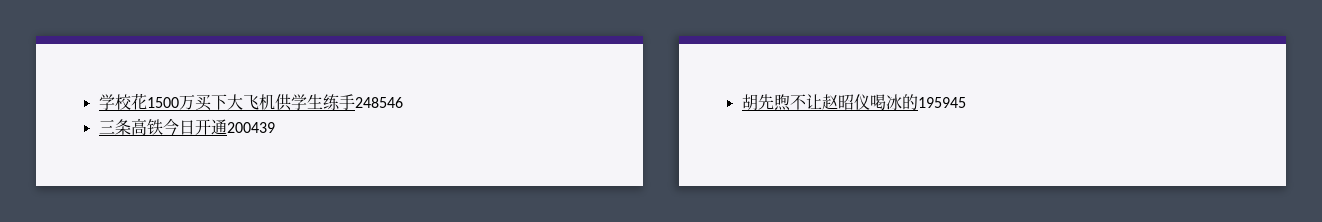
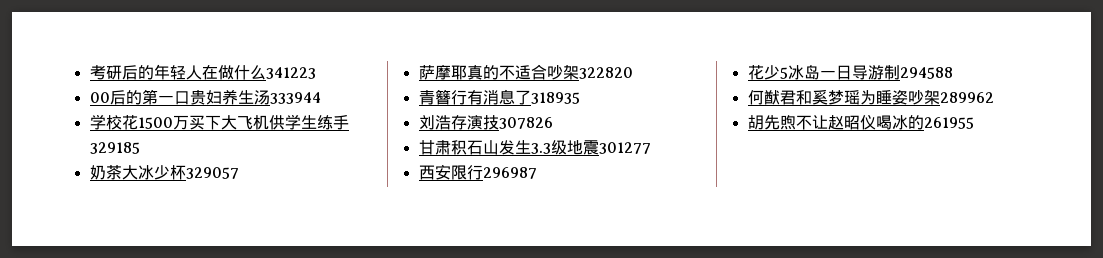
+ 考研后的年轻人在做什么341223
+ 00后的第一口贵妇养生汤333944
- 学校花1500万买下大飞机供学生练手248546
- 三条高铁今日开通200439
+ 学校花1500万买下大飞机供学生练手329185
+ 奶茶大冰少杯329057
+ 萨摩耶真的不适合吵架322820
+ 青簪行有消息了318935
+ 刘浩存演技307826
+ 甘肃积石山发生3.3级地震301277
+ 西安限行296987
+ 花少5冰岛一日导游制294588
+ 何猷君和奚梦瑶为睡姿吵架289962
- 胡先煦不让赵昭仪喝冰的195945
+ 胡先煦不让赵昭仪喝冰的261955

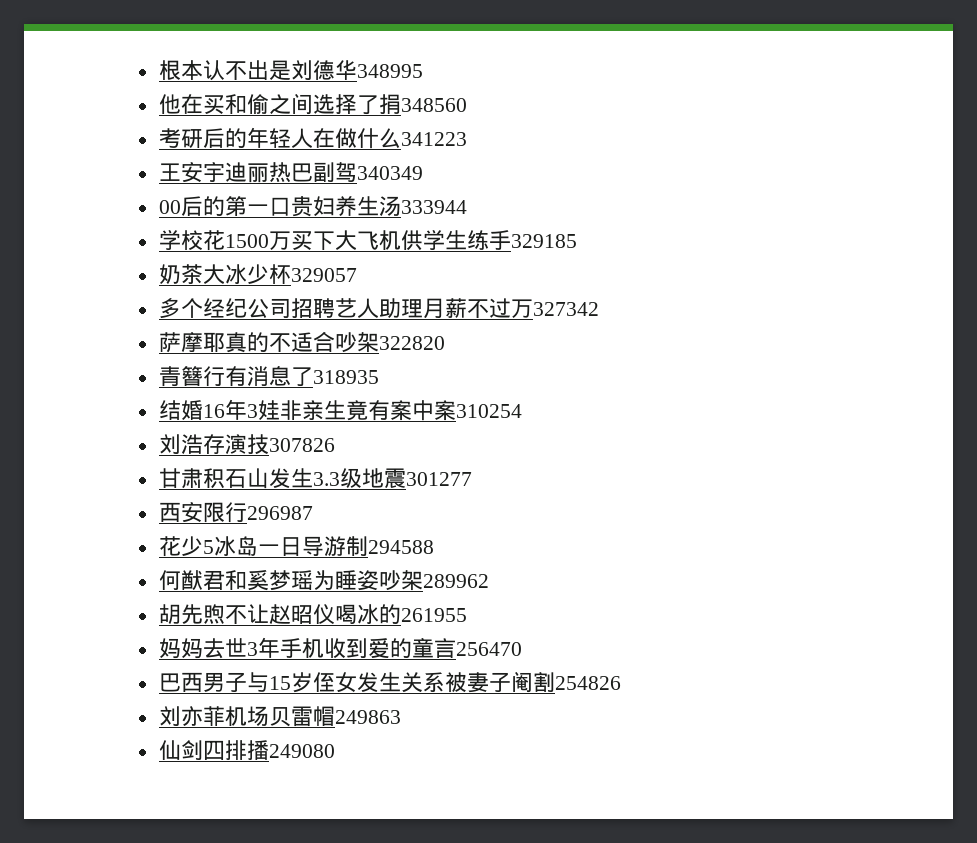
+ 根本认不出是刘德华348995
+ 他在买和偷之间选择了捐348560
+ 王安宇迪丽热巴副驾340349
+ 多个经纪公司招聘艺人助理月薪不过万327342
+ 结婚16年3娃非亲生竟有案中案310254
+ 妈妈去世3年手机收到爱的童言256470
+ 巴西男子与15岁侄女发生关系被妻子阉割254826
+ 刘亦菲机场贝雷帽249863
+ 仙剑四排播249080

